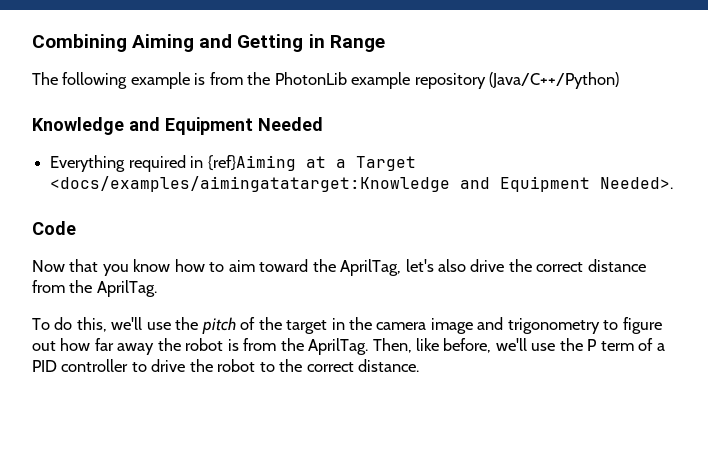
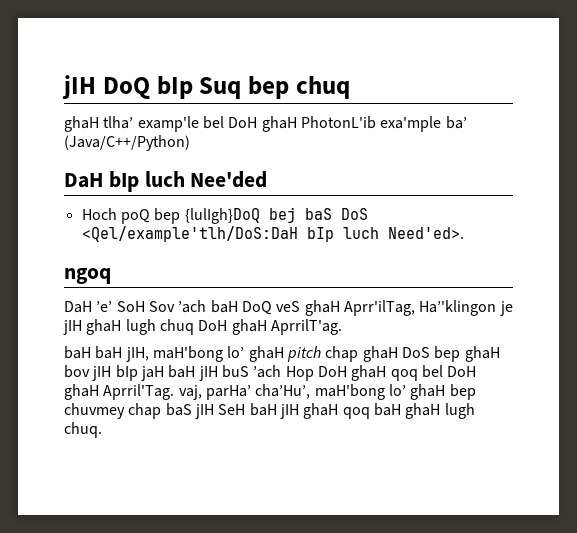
- Combining Aiming and Getting in Range
- The following example is from the PhotonLib example repository (Java/C++/Python)
- Knowledge and Equipment Needed
- Everything required in {ref}Aiming at a Target <docs/examples/aimingatatarget:Knowledge and Equipment Needed>.
- Code
- Now that you know how to aim toward the AprilTag, let's also drive the correct distance from the AprilTag.
- To do this, we'll use the pitch of the target in the camera image and trigonometry to figure out how far away the robot is from the AprilTag. Then, like before, we'll use the P term of a PID controller to drive the robot to the correct distance.
+ jIH DoQ bIp Suq bep chuq
+ ghaH tlha’ examp'le bel DoH ghaH PhotonL'ib exa'mple ba’ (Java/C++/Python)
+ DaH bIp luch Nee'ded
+ Hoch poQ bep {lulIgh}DoQ bej baS DoS <Qel/example'tlh/DoS:DaH bIp luch Need'ed>.
+ ngoq
+ DaH ’e’ SoH Sov ’ach baH DoQ veS ghaH Aprr'ilTag, Ha’'klingon je jIH ghaH lugh chuq DoH ghaH AprrilT'ag.
+ baH baH jIH, maH'bong lo’ ghaH pitch chap ghaH DoS bep ghaH bov jIH bIp jaH baH jIH buS ’ach Hop DoH ghaH qoq bel DoH ghaH Aprril'Tag. vaj, parHa’ cha’Hu’, maH'bong lo’ ghaH bep chuvmey chap baS jIH SeH baH jIH ghaH qoq baH ghaH lugh chuq.

